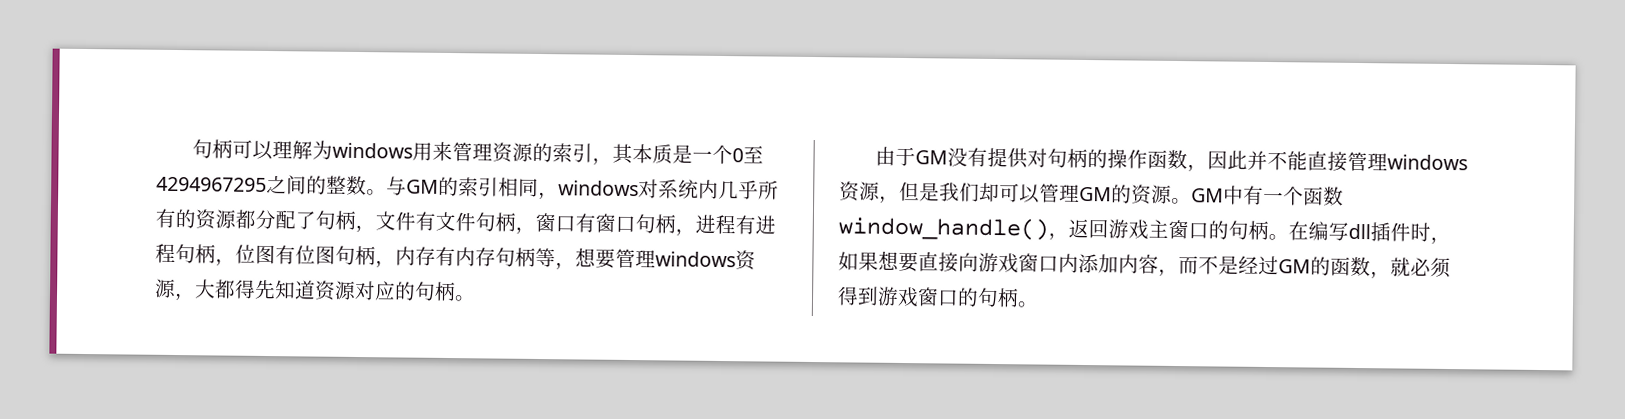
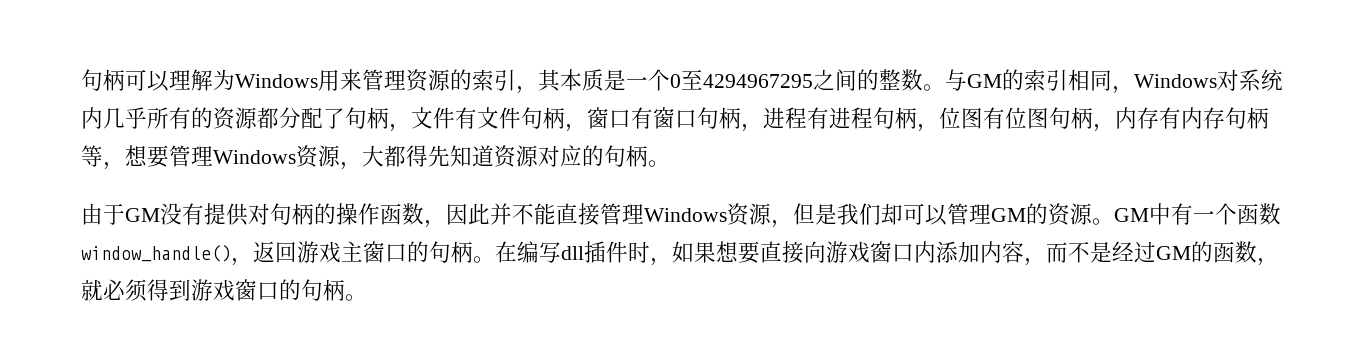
- 句柄可以理解为windows用来管理资源的索引，其本质是一个0至4294967295之间的整数。
+ 句柄可以理解为Windows用来管理资源的索引，其本质是一个0至4294967295之间的整数。
- 与GM的索引相同，windows对系统内几乎所有的资源都分配了句柄，文件有文件句柄，窗口有窗口句柄，进程有进程句柄，位图有位图句柄，内存有内存句柄等，想要管理windows资源，大都得先知道资源对应的句柄。
+ 与GM的索引相同，Windows对系统内几乎所有的资源都分配了句柄，文件有文件句柄，窗口有窗口句柄，进程有进程句柄，位图有位图句柄，内存有内存句柄等，想要管理Windows资源，大都得先知道资源对应的句柄。
- 由于GM没有提供对句柄的操作函数，因此并不能直接管理windows资源，但是我们却可以管理GM的资源。
+ 由于GM没有提供对句柄的操作函数，因此并不能直接管理Windows资源，但是我们却可以管理GM的资源。

